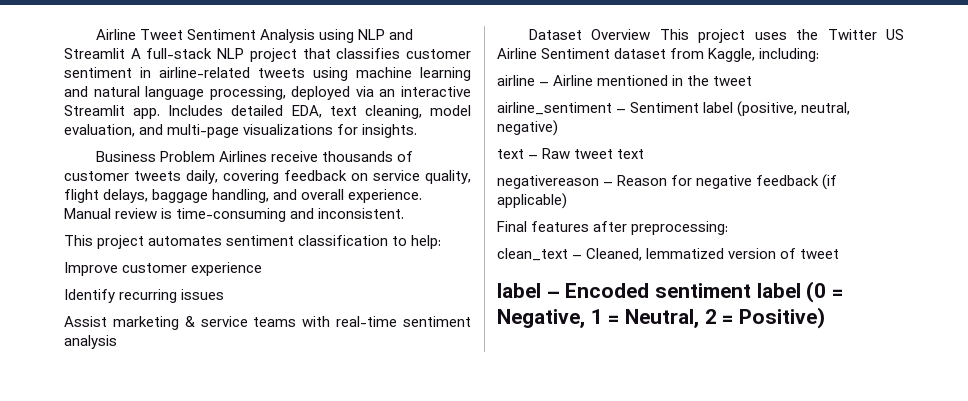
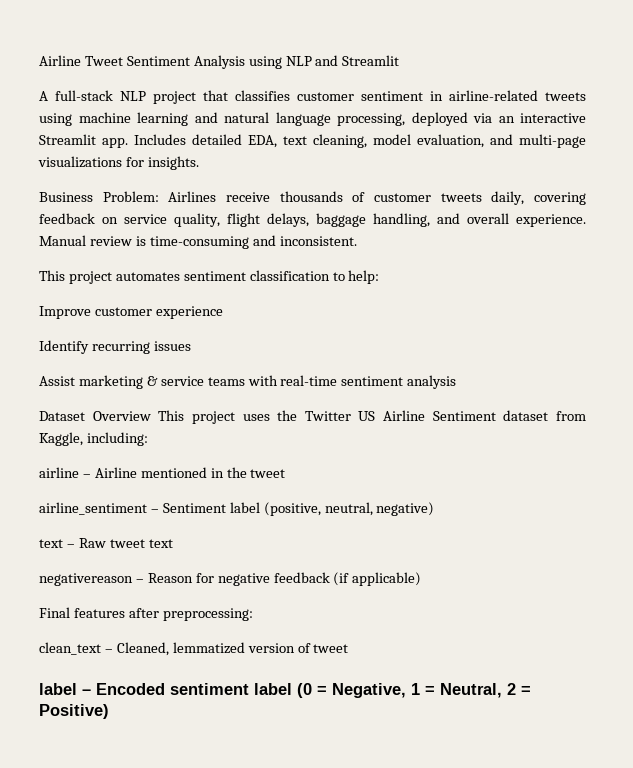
- Airline Tweet Sentiment Analysis using NLP and Streamlit A full-stack NLP project that classifies customer sentiment in airline-related tweets using machine learning and natural language processing, deployed via an interactive Streamlit app.
+ Airline Tweet Sentiment Analysis using NLP and Streamlit
+ A full-stack NLP project that classifies customer sentiment in airline-related tweets using machine learning and natural language processing, deployed via an interactive Streamlit app.
- Business Problem Airlines receive thousands of customer tweets daily, covering feedback on service quality, flight delays, baggage handling, and overall experience.
+ Business Problem: Airlines receive thousands of customer tweets daily, covering feedback on service quality, flight delays, baggage handling, and overall experience.

